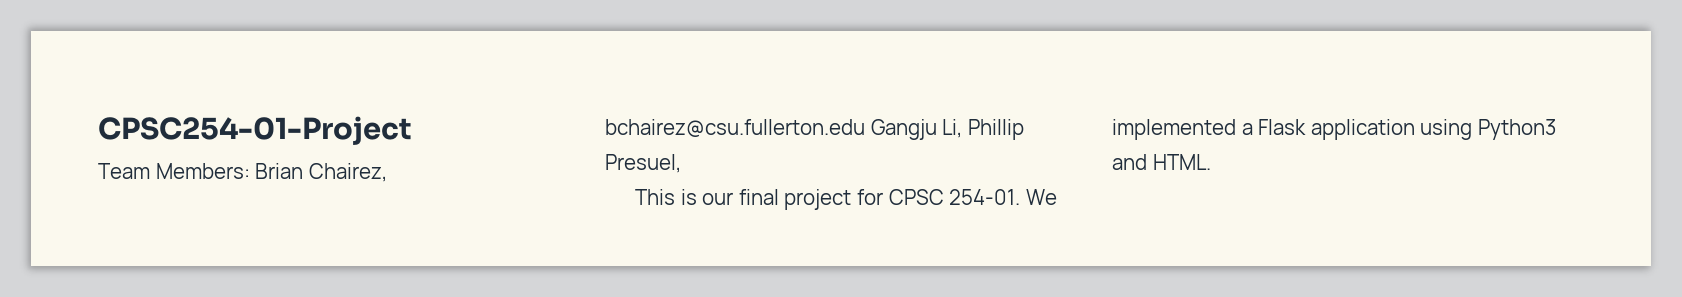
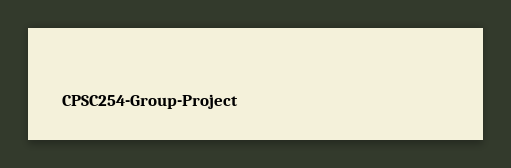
- CPSC254-01-Project
- Team Members: Brian Chairez, bchairez@csu.fullerton.edu Gangju Li, Phillip Presuel,
- This is our final project for CPSC 254-01. We implemented a Flask application using Python3 and HTML.
+ CPSC254-Group-Project

